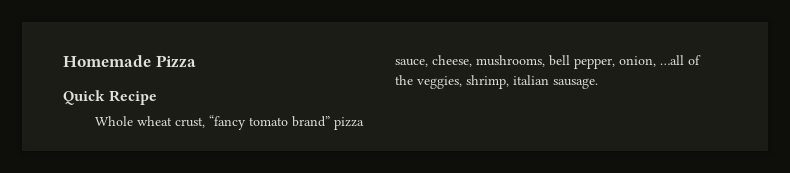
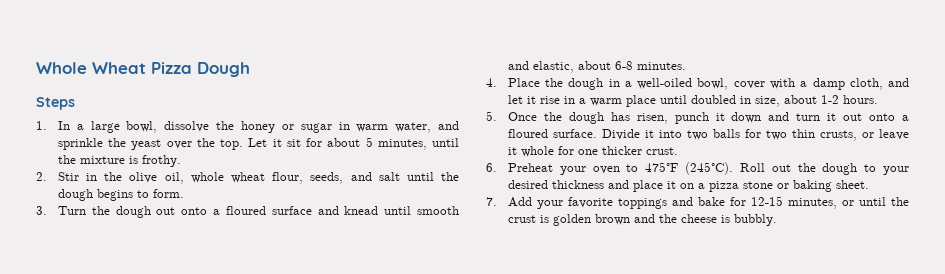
- Homemade Pizza
- Quick Recipe
- Whole wheat crust, “fancy tomato brand” pizza sauce, cheese, mushrooms, bell pepper, onion, …all of the veggies, shrimp, italian sausage.
+ Whole Wheat Pizza Dough
+ Steps
+ 1. In a large bowl, dissolve the honey or sugar in warm water, and sprinkle the yeast over the top. Let it sit for about 5 minutes, until the mixture is frothy.
+ 2. Stir in the olive oil, whole wheat flour, seeds, and salt until the dough begins to form.
+ 3. Turn the dough out onto a floured surface and knead until smooth and elastic, about 6-8 minutes.
+ 4. Place the dough in a well-oiled bowl, cover with a damp cloth, and let it rise in a warm place until doubled in size, about 1-2 hours.
+ 5. Once the dough has risen, punch it down and turn it out onto a floured surface. Divide it into two balls for two thin crusts, or leave it whole for one thicker crust.
+ 6. Preheat your oven to 475°F (245°C). Roll out the dough to your desired thickness and place it on a pizza stone or baking sheet.
+ 7. Add your favorite toppings and bake for 12-15 minutes, or until the crust is golden brown and the cheese is bubbly.

